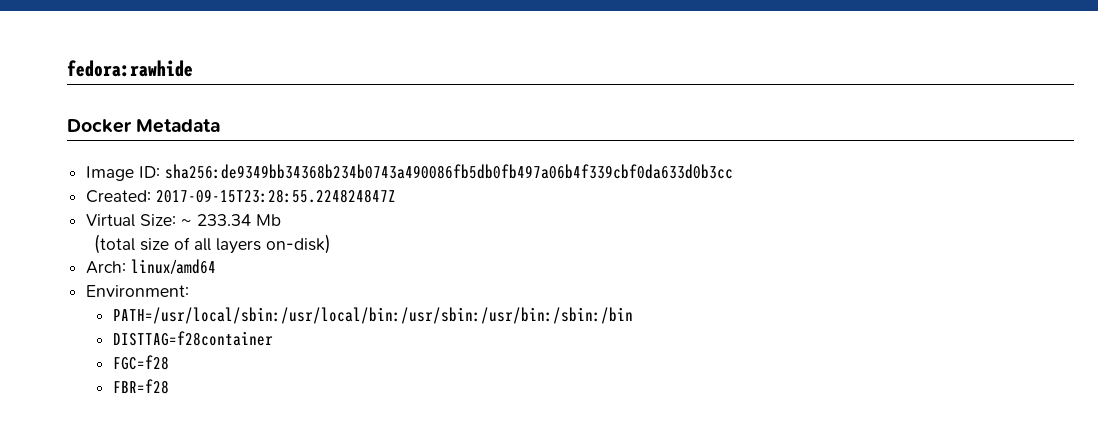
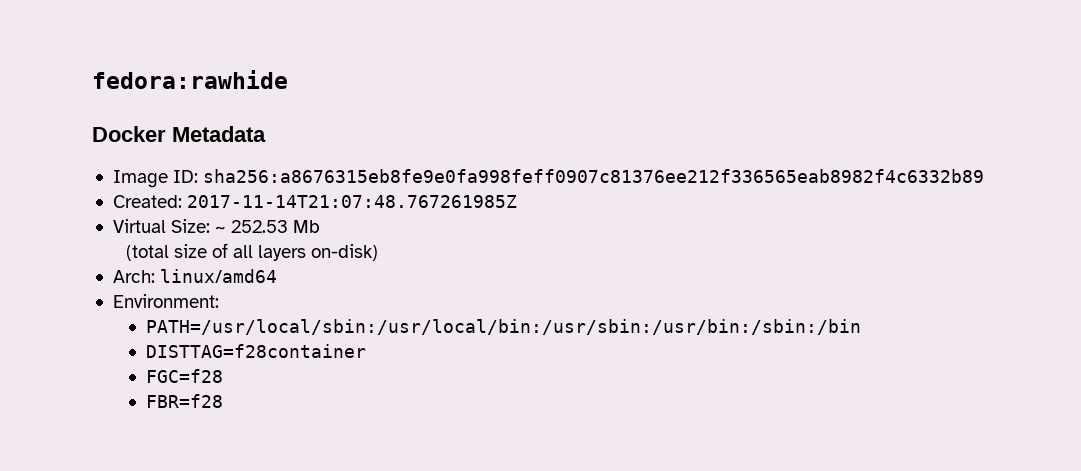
- Image ID: sha256:de9349bb34368b234b0743a490086fb5db0fb497a06b4f339cbf0da633d0b3cc
+ Image ID: sha256:a8676315eb8fe9e0fa998feff0907c81376ee212f336565eab8982f4c6332b89
- Created: 2017-09-15T23:28:55.224824847Z
+ Created: 2017-11-14T21:07:48.767261985Z
- Virtual Size: ~ 233.34 Mb
+ Virtual Size: ~ 252.53 Mb

